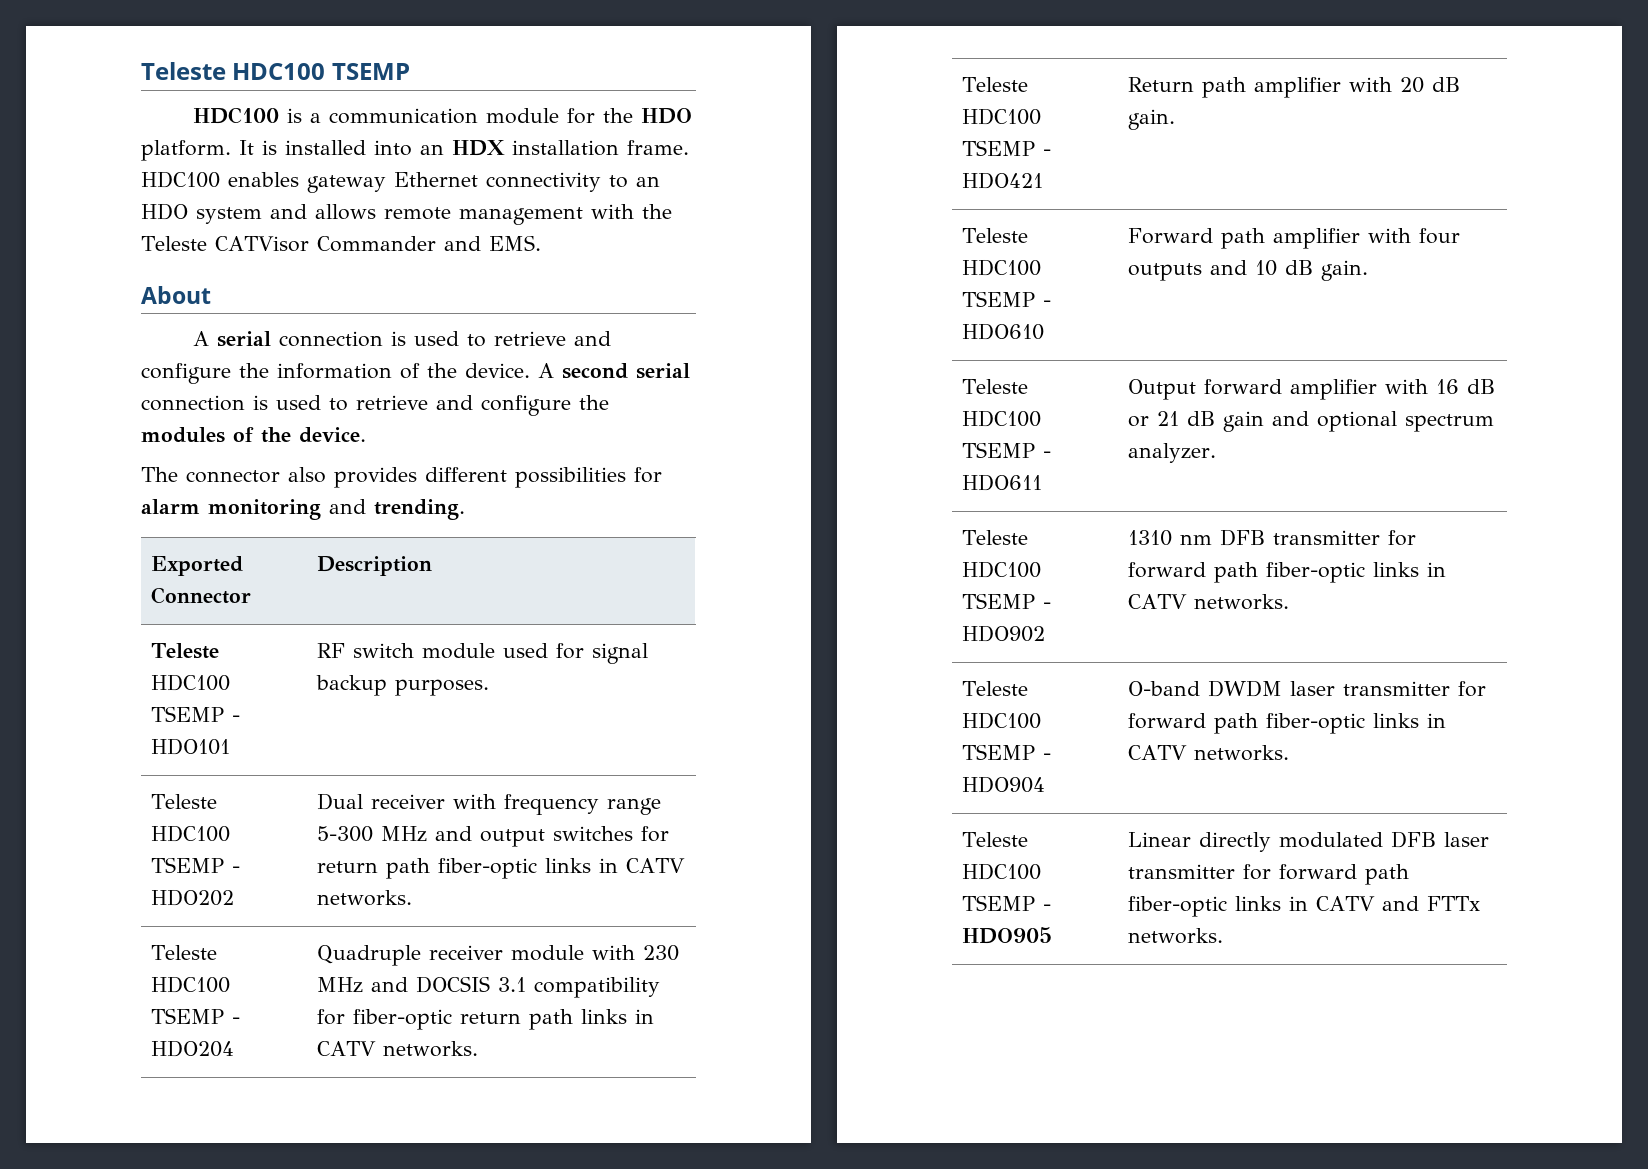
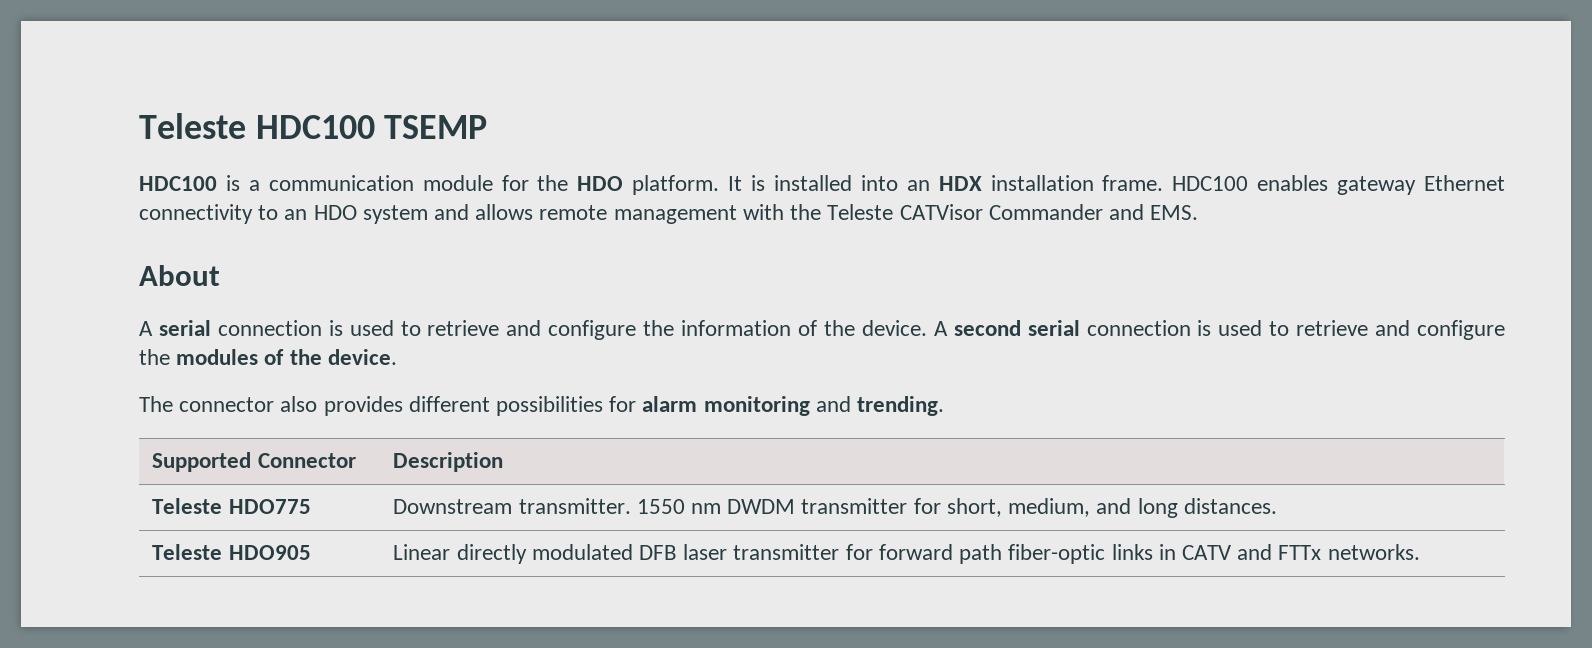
- Exported Connector | Description
+ Supported Connector | Description
- Teleste HDC100 TSEMP - HDO101 | RF switch module used for signal backup purposes.
- Teleste HDC100 TSEMP - HDO202 | Dual receiver with frequency range 5-300 MHz and output switches for return path fiber-optic links in CATV networks.
- Teleste HDC100 TSEMP - HDO204 | Quadruple receiver module with 230 MHz and DOCSIS 3.1 compatibility for fiber-optic return path links in CATV networks.
- Teleste HDC100 TSEMP - HDO421 | Return path amplifier with 20 dB gain.
- Teleste HDC100 TSEMP - HDO610 | Forward path amplifier with four outputs and 10 dB gain.
- Teleste HDC100 TSEMP - HDO611 | Output forward amplifier with 16 dB or 21 dB gain and optional spectrum analyzer.
- Teleste HDC100 TSEMP - HDO902 | 1310 nm DFB transmitter for forward path fiber-optic links in CATV networks.
- Teleste HDC100 TSEMP - HDO904 | O-band DWDM laser transmitter for forward path fiber-optic links in CATV networks.
- Teleste HDC100 TSEMP - HDO905 | Linear directly modulated DFB laser transmitter for forward path fiber-optic links in CATV and FTTx networks.
+ Teleste HDO775 | Downstream transmitter. 1550 nm DWDM transmitter for short, medium, and long distances.
+ Teleste HDO905 | Linear directly modulated DFB laser transmitter for forward path fiber-optic links in CATV and FTTx networks.

